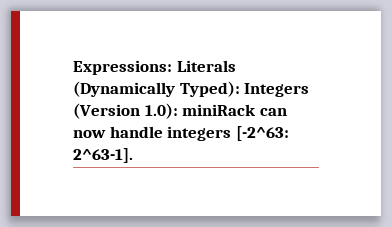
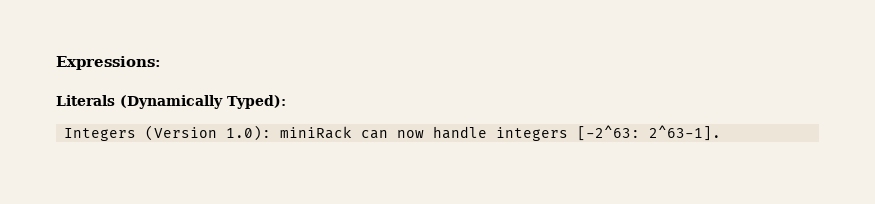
- Expressions: Literals (Dynamically Typed): Integers (Version 1.0): miniRack can now handle integers [-2^63: 2^63-1].
+ Expressions:
+ Literals (Dynamically Typed):
+ Integers (Version 1.0): miniRack can now handle integers [-2^63: 2^63-1].

